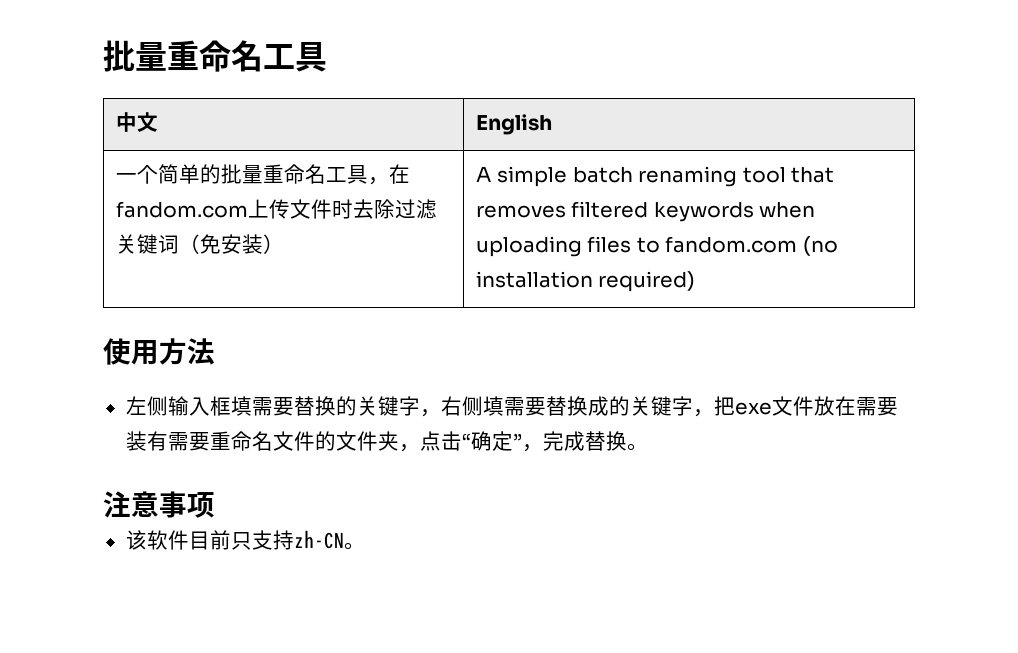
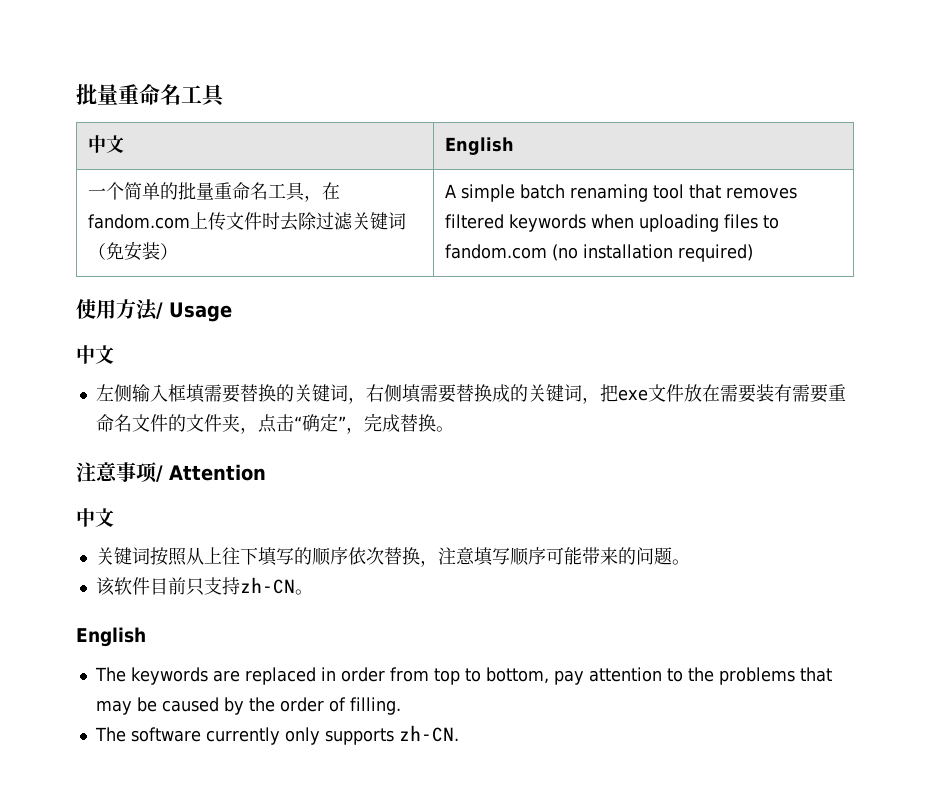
- 使用方法
+ 使用方法/ Usage
+ 中文
- 左侧输入框填需要替换的关键字，右侧填需要替换成的关键字，把exe文件放在需要装有需要重命名文件的文件夹，点击“确定”，完成替换。
+ 左侧输入框填需要替换的关键词，右侧填需要替换成的关键词，把exe文件放在需要装有需要重命名文件的文件夹，点击“确定”，完成替换。
- 注意事项
+ 注意事项/ Attention
+ 中文
+ 关键词按照从上往下填写的顺序依次替换，注意填写顺序可能带来的问题。
  该软件目前只支持zh-CN。
+ English
+ The keywords are replaced in order from top to bottom, pay attention to the problems that may be caused by the order of filling.
+ The software currently only supports zh-CN.

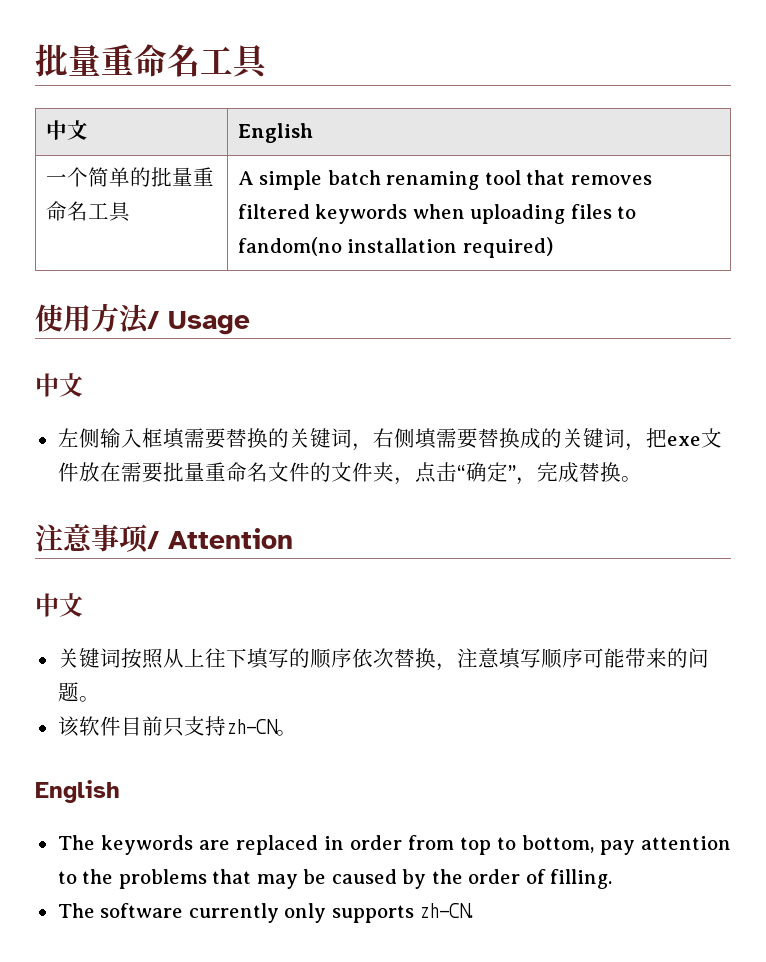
- 一个简单的批量重命名工具，在fandom.com上传文件时去除过滤关键词（免安装） | A simple batch renaming tool that removes filtered keywords when uploading files to fandom.com (no installation required)
+ 一个简单的批量重命名工具 | A simple batch renaming tool that removes filtered keywords when uploading files to fandom(no installation required)
- 左侧输入框填需要替换的关键词，右侧填需要替换成的关键词，把exe文件放在需要装有需要重命名文件的文件夹，点击“确定”，完成替换。
+ 左侧输入框填需要替换的关键词，右侧填需要替换成的关键词，把exe文件放在需要批量重命名文件的文件夹，点击“确定”，完成替换。

